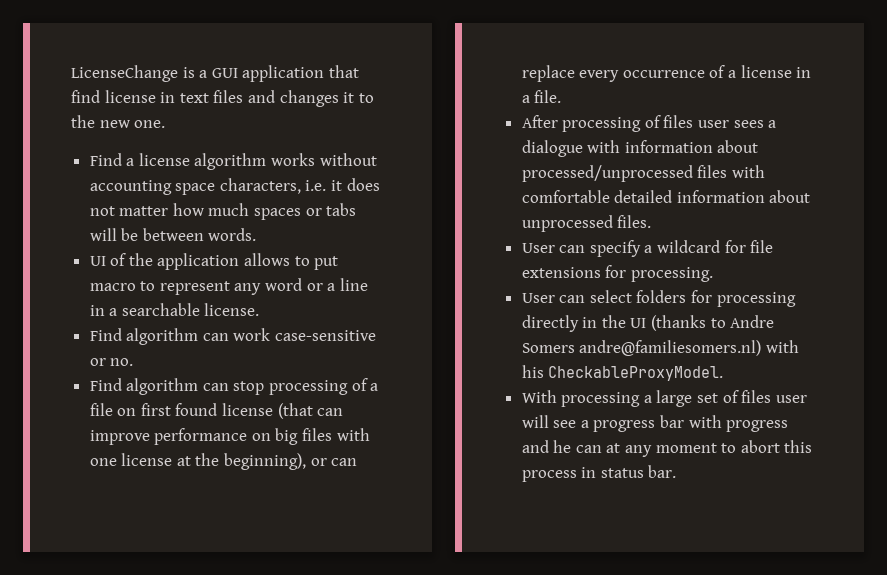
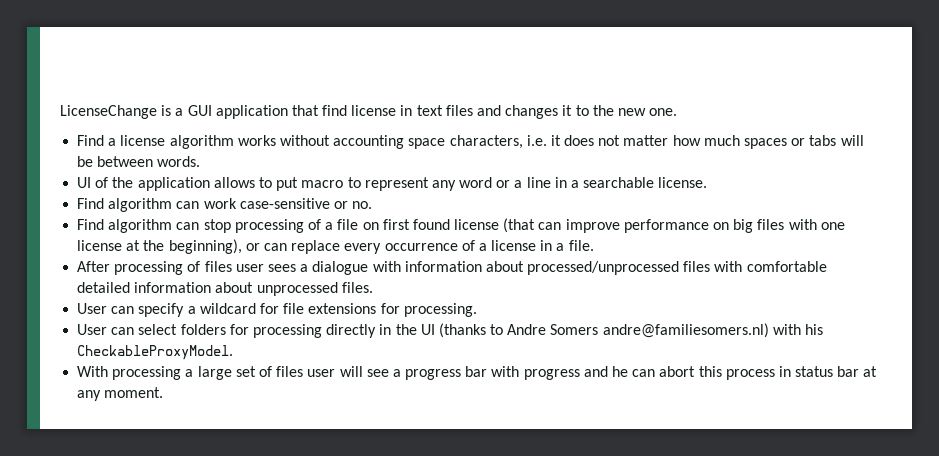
- With processing a large set of files user will see a progress bar with progress and he can at any moment to abort this process in status bar.
+ With processing a large set of files user will see a progress bar with progress and he can abort this process in status bar at any moment.

